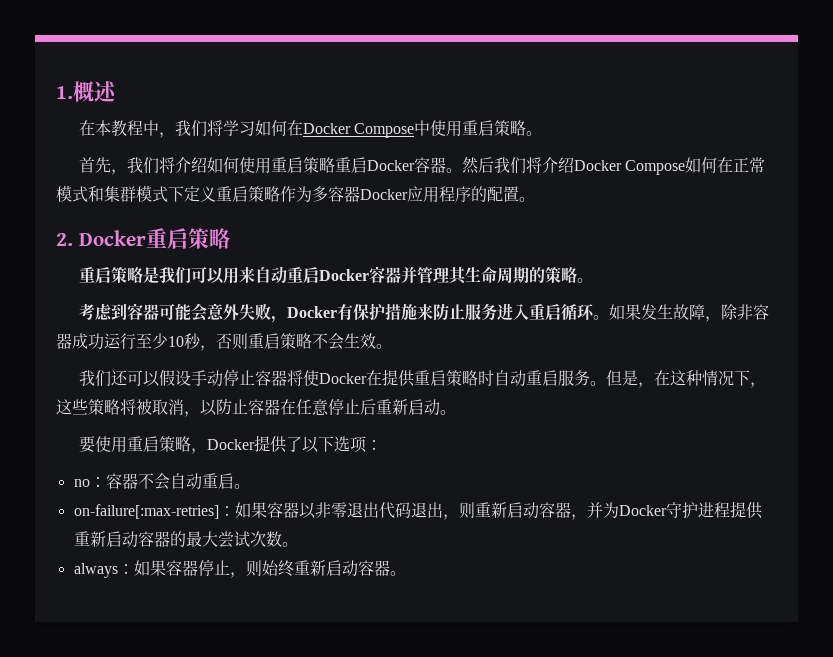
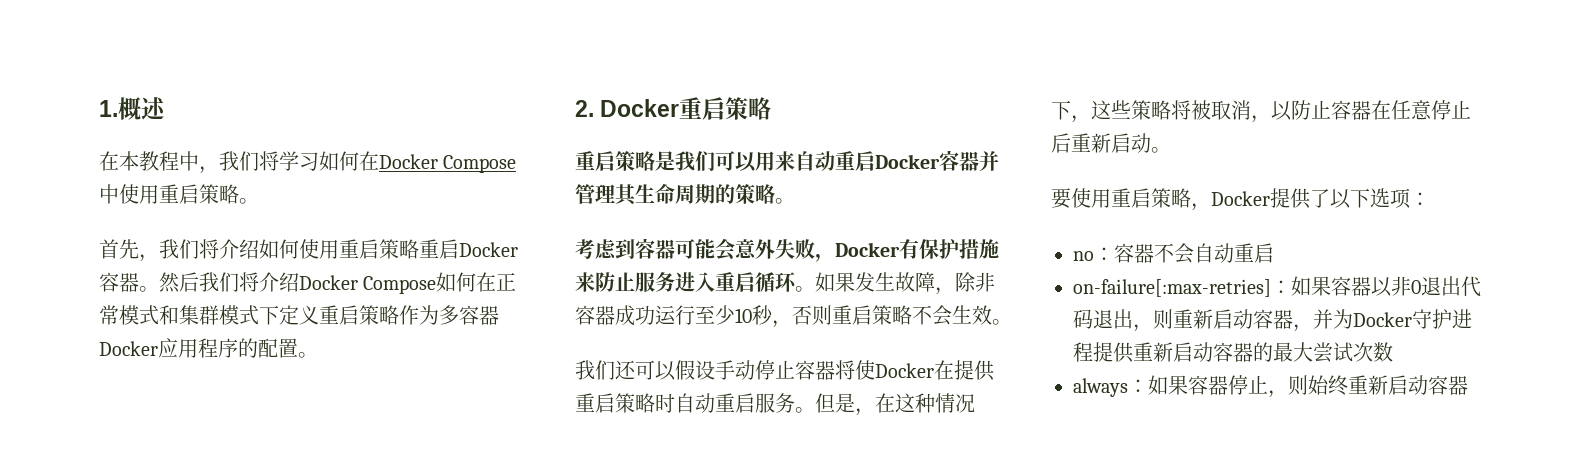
- no：容器不会自动重启。
+ no：容器不会自动重启
- on-failure[:max-retries]：如果容器以非零退出代码退出，则重新启动容器，并为Docker守护进程提供重新启动容器的最大尝试次数。
+ on-failure[:max-retries]：如果容器以非0退出代码退出，则重新启动容器，并为Docker守护进程提供重新启动容器的最大尝试次数
- always：如果容器停止，则始终重新启动容器。
+ always：如果容器停止，则始终重新启动容器

